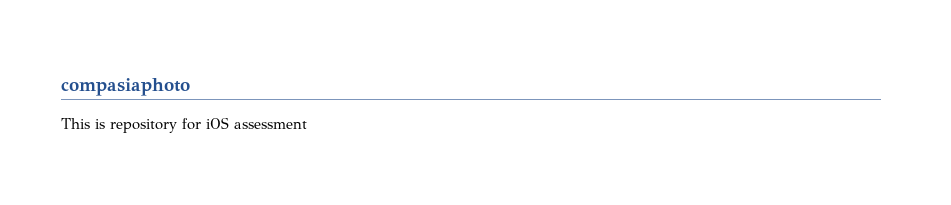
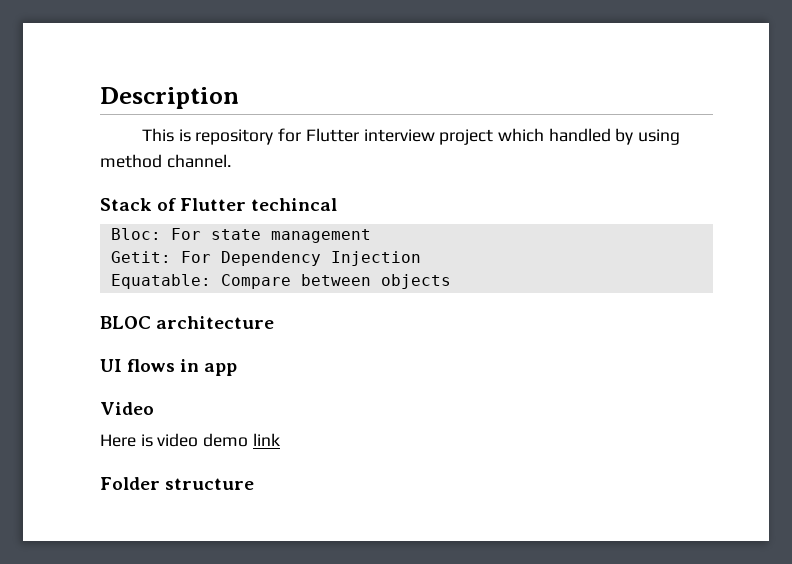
- compasiaphoto
+ Description
- This is repository for iOS assessment
+ This is repository for Flutter interview project which handled by using method channel.
+ Stack of Flutter techincal
+ Bloc: For state management
+ Getit: For Dependency Injection
+ Equatable: Compare between objects
+ BLOC architecture
+ UI flows in app
+ Video
+ Here is video demo link
+ Folder structure

